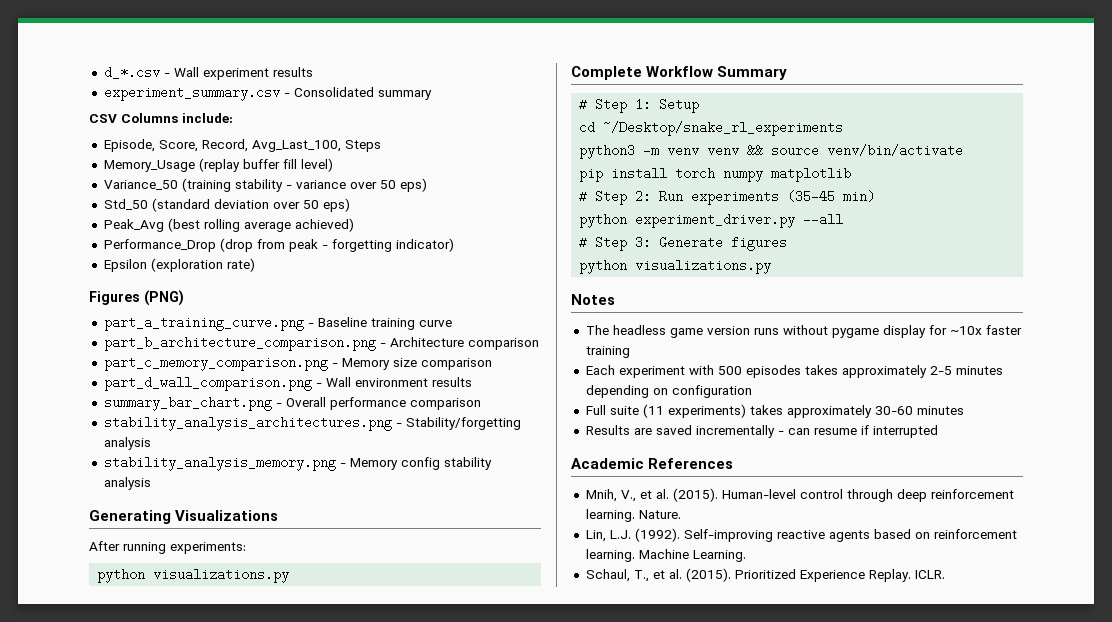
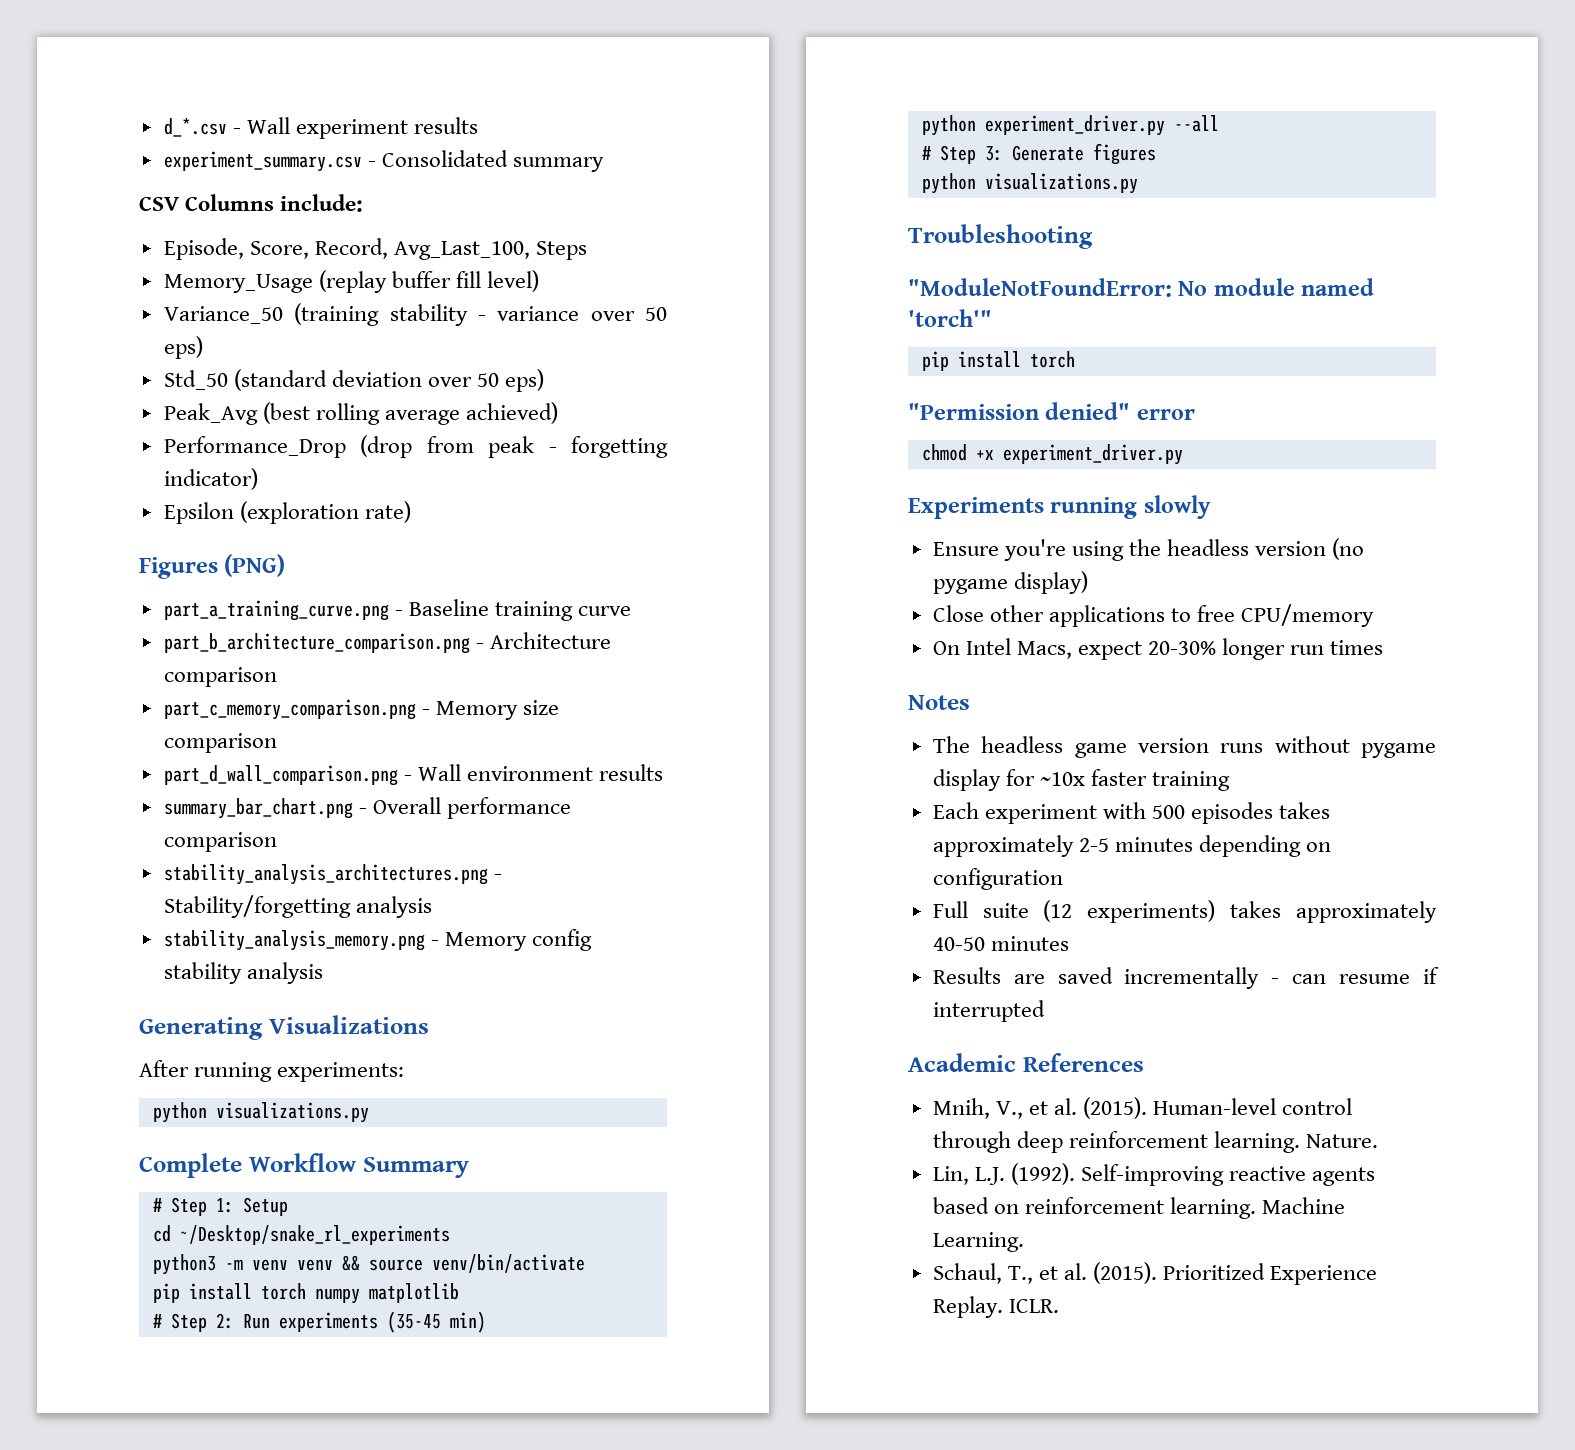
+ Troubleshooting
+ "ModuleNotFoundError: No module named 'torch'"
+ pip install torch
+ "Permission denied" error
+ chmod +x experiment_driver.py
+ Experiments running slowly
+ Ensure you're using the headless version (no pygame display)
+ Close other applications to free CPU/memory
+ On Intel Macs, expect 20-30% longer run times
- Full suite (11 experiments) takes approximately 30-60 minutes
+ Full suite (12 experiments) takes approximately 40-50 minutes

